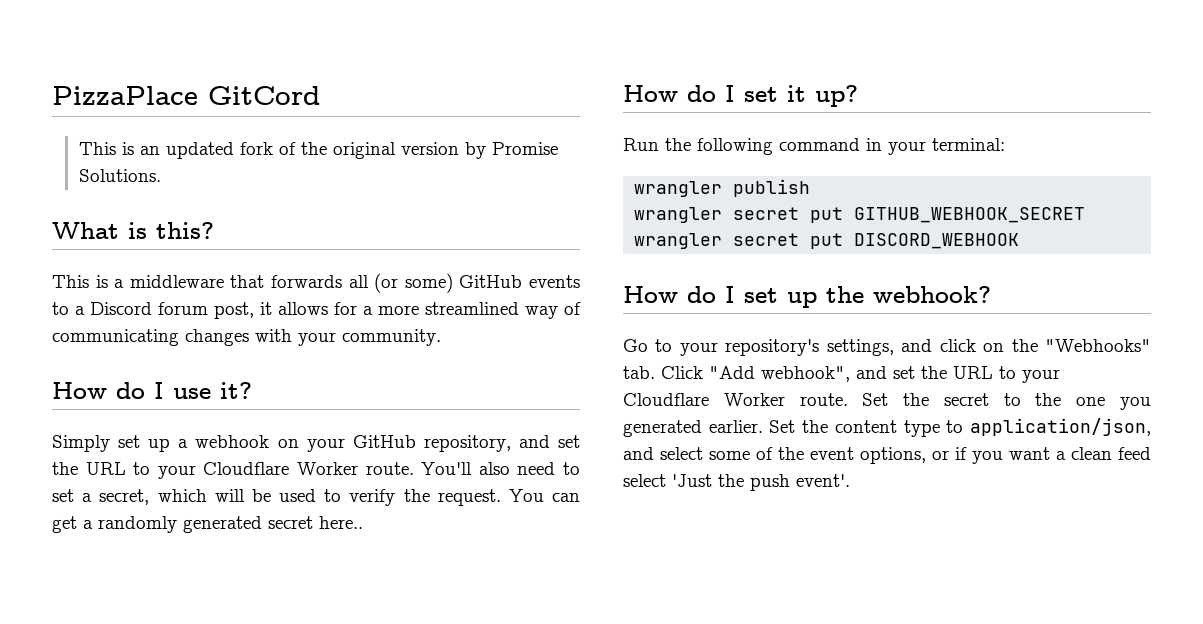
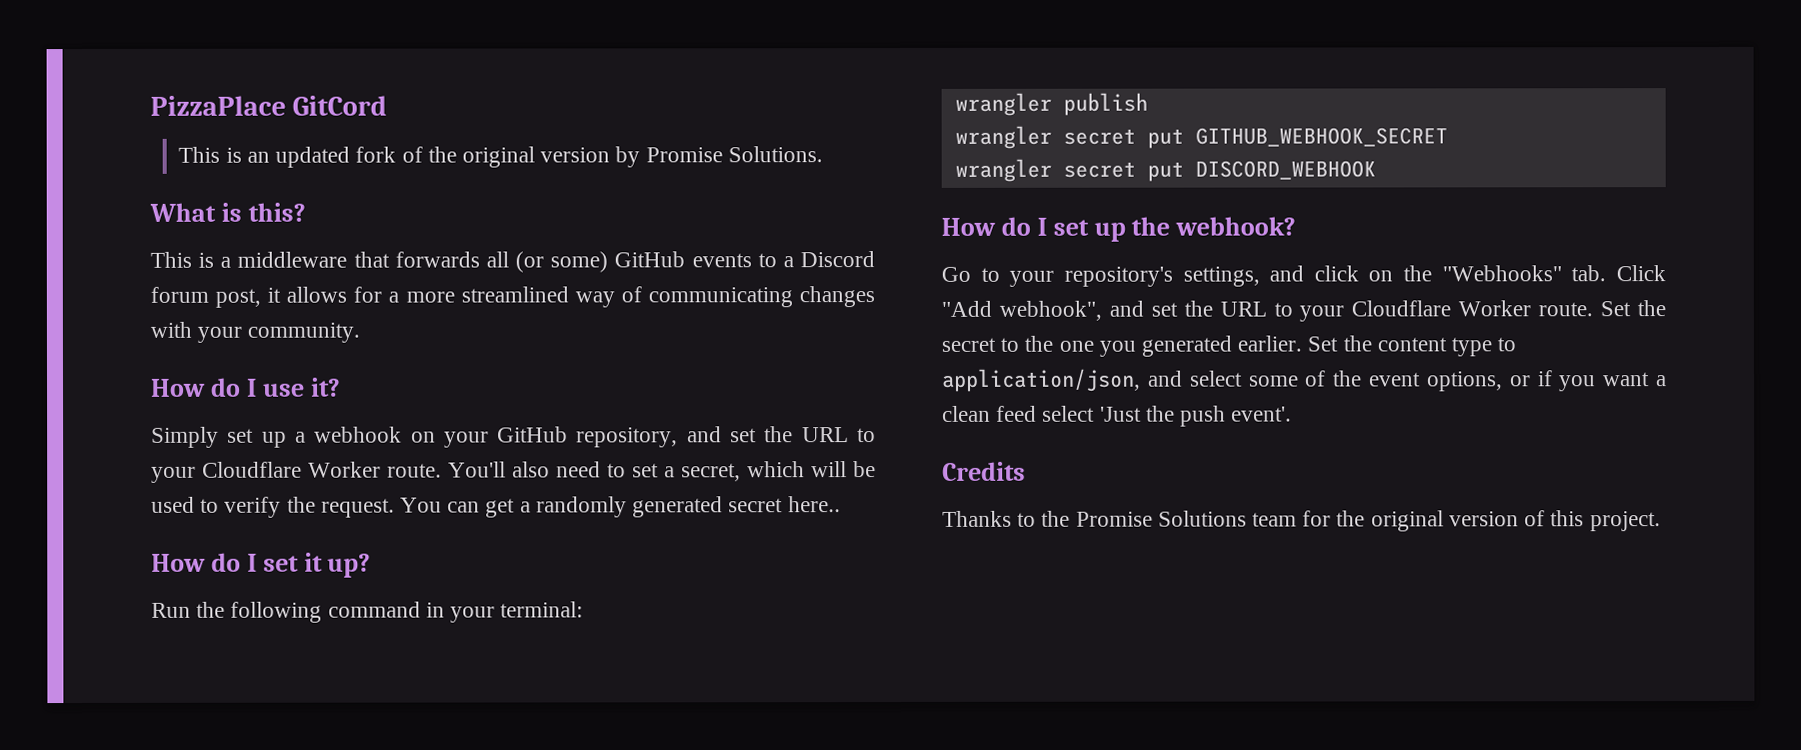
+ Credits
+ Thanks to the Promise Solutions team for the original version of this project.

